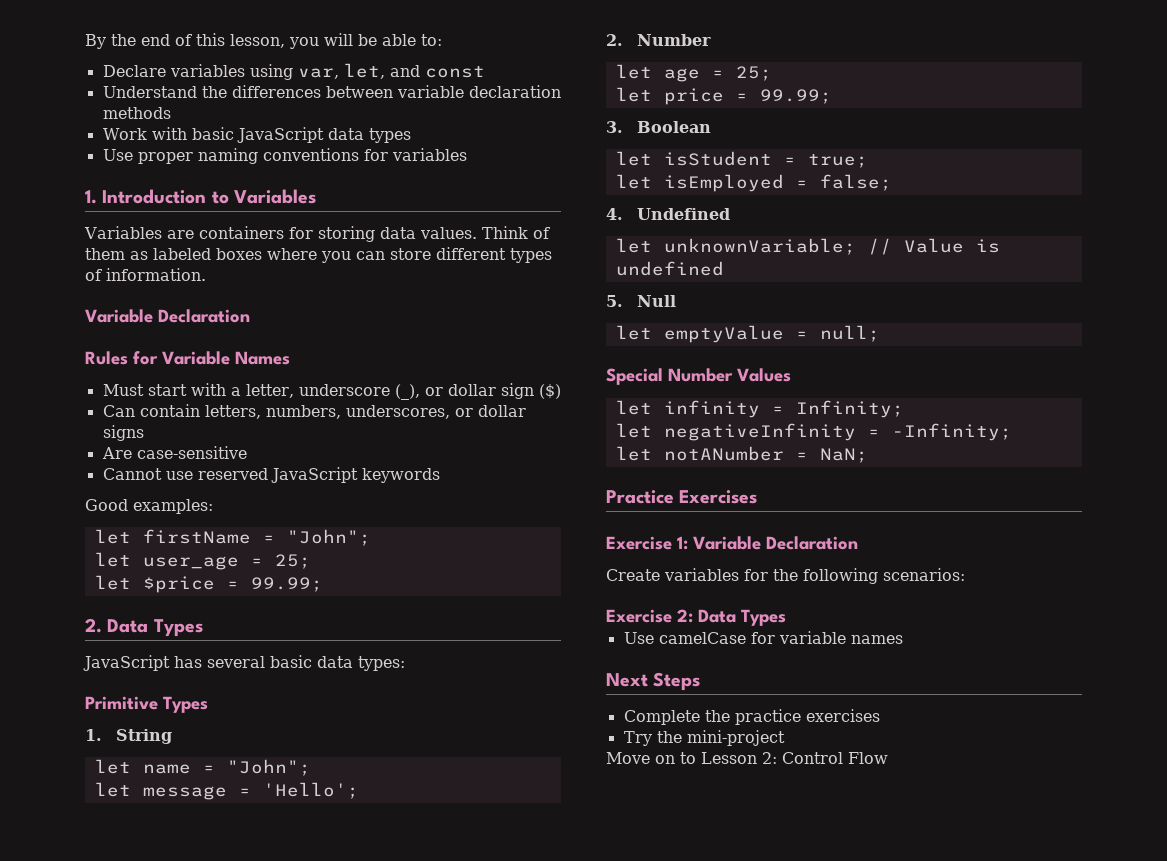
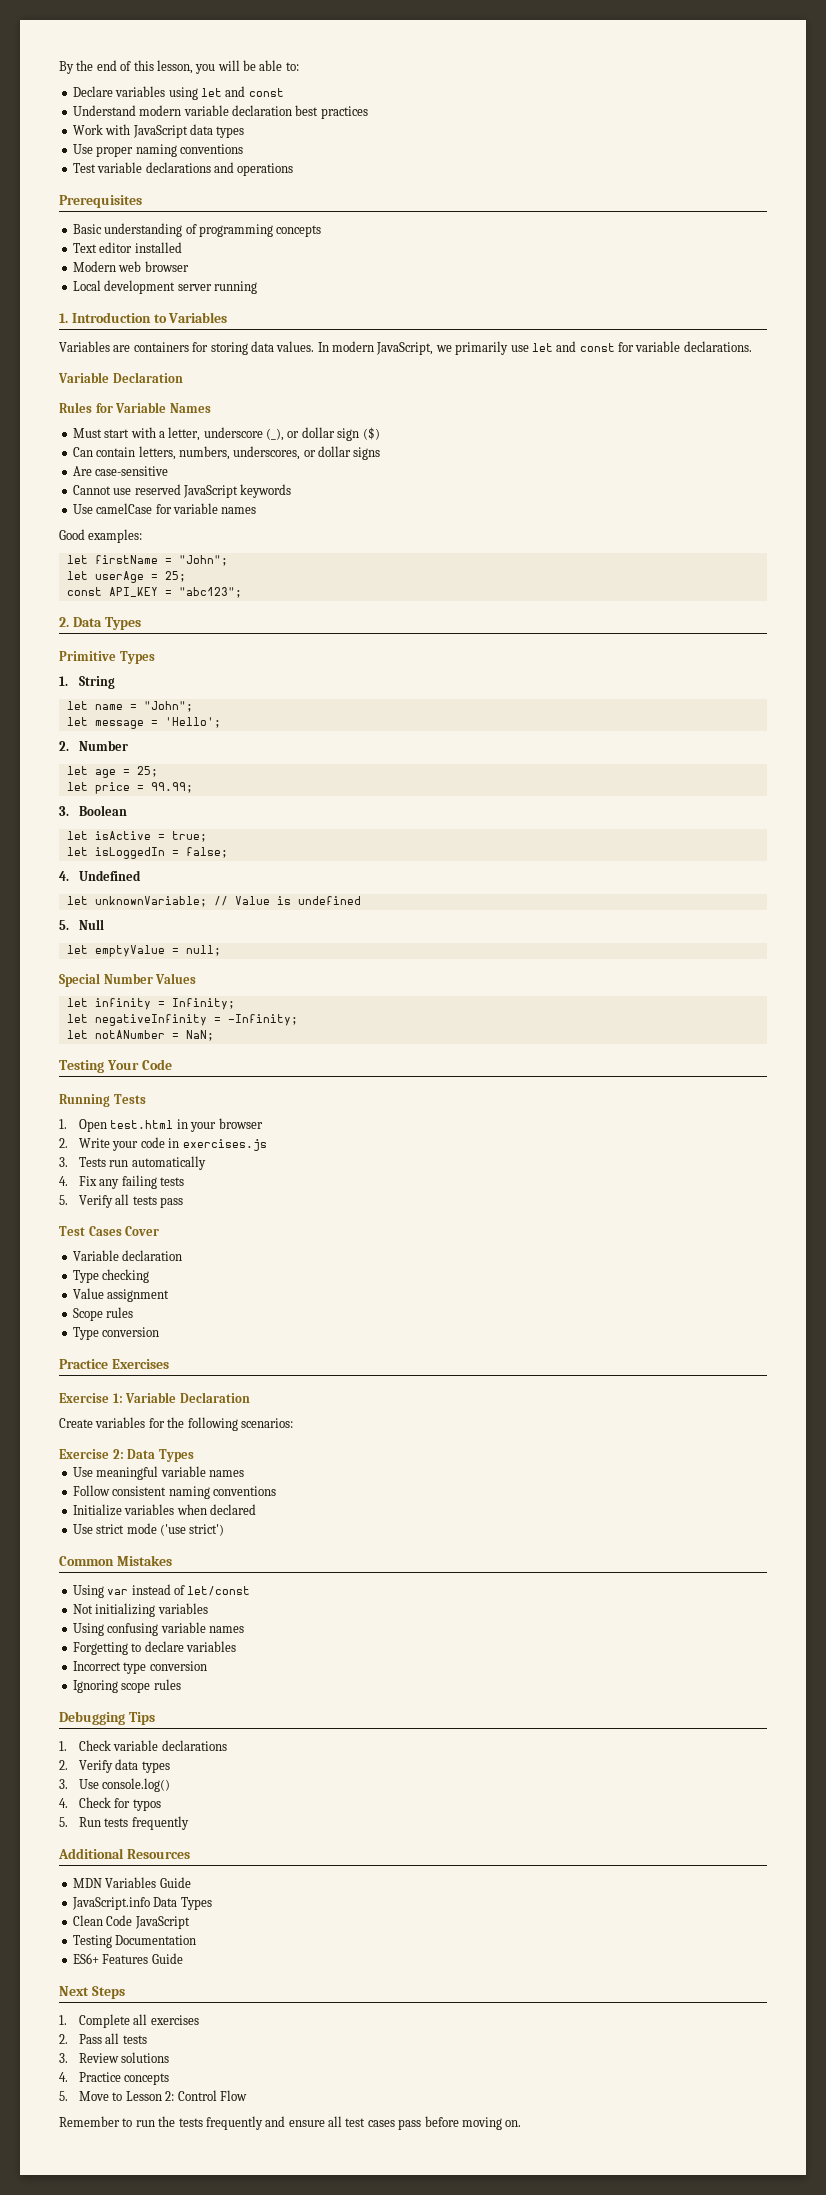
- Declare variables using var, let, and const
+ Declare variables using let and const
- Understand the differences between variable declaration methods
+ Understand modern variable declaration best practices
- Work with basic JavaScript data types
+ Work with JavaScript data types
- Use proper naming conventions for variables
+ Use proper naming conventions
+ Test variable declarations and operations
+ Prerequisites
+ Basic understanding of programming concepts
+ Text editor installed
+ Modern web browser
+ Local development server running
- Think of them as labeled boxes where you can store different types of information.
+ In modern JavaScript, we primarily use let and const for variable declarations.
+ Use camelCase for variable names
- let user_age = 25;
- let $price = 99.99;
+ let userAge = 25;
+ const API_KEY = "abc123";
- JavaScript has several basic data types:
- let isStudent = true;
+ let isActive = true;
- let isEmployed = false;
+ let isLoggedIn = false;
+ Testing Your Code
+ Running Tests
+ 1. Open test.html in your browser
+ 2. Write your code in exercises.js
+ 3. Tests run automatically
+ 4. Fix any failing tests
+ 5. Verify all tests pass
+ Test Cases Cover
+ Variable declaration
+ Type checking
+ Value assignment
+ Scope rules
+ Type conversion
- Use camelCase for variable names
+ Use meaningful variable names
+ Follow consistent naming conventions
+ Initialize variables when declared
+ Use strict mode ('use strict')
+ Common Mistakes
+ Using var instead of let/const
+ Not initializing variables
+ Using confusing variable names
+ Forgetting to declare variables
+ Incorrect type conversion
+ Ignoring scope rules
+ Debugging Tips
+ 1. Check variable declarations
+ 2. Verify data types
+ 3. Use console.log()
+ 4. Check for typos
+ 5. Run tests frequently
+ Additional Resources
+ MDN Variables Guide
+ JavaScript.info Data Types
+ Clean Code JavaScript
+ Testing Documentation
+ ES6+ Features Guide
  Next Steps
- Complete the practice exercises
- Try the mini-project
- Move on to Lesson 2: Control Flow
+ 1. Complete all exercises
+ 2. Pass all tests
+ 3. Review solutions
+ 4. Practice concepts
+ 5. Move to Lesson 2: Control Flow
+ Remember to run the tests frequently and ensure all test cases pass before moving on.

